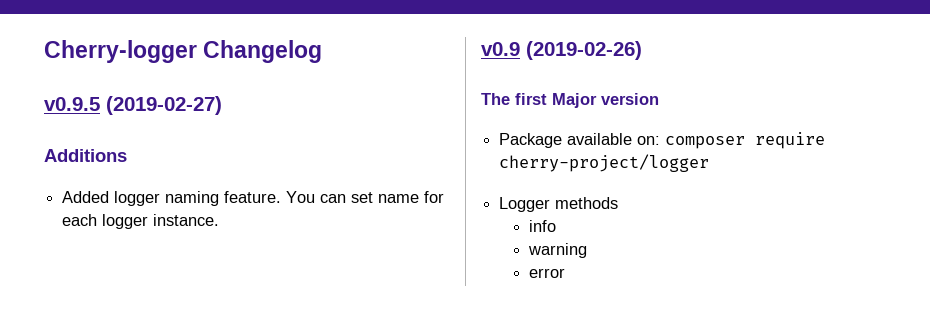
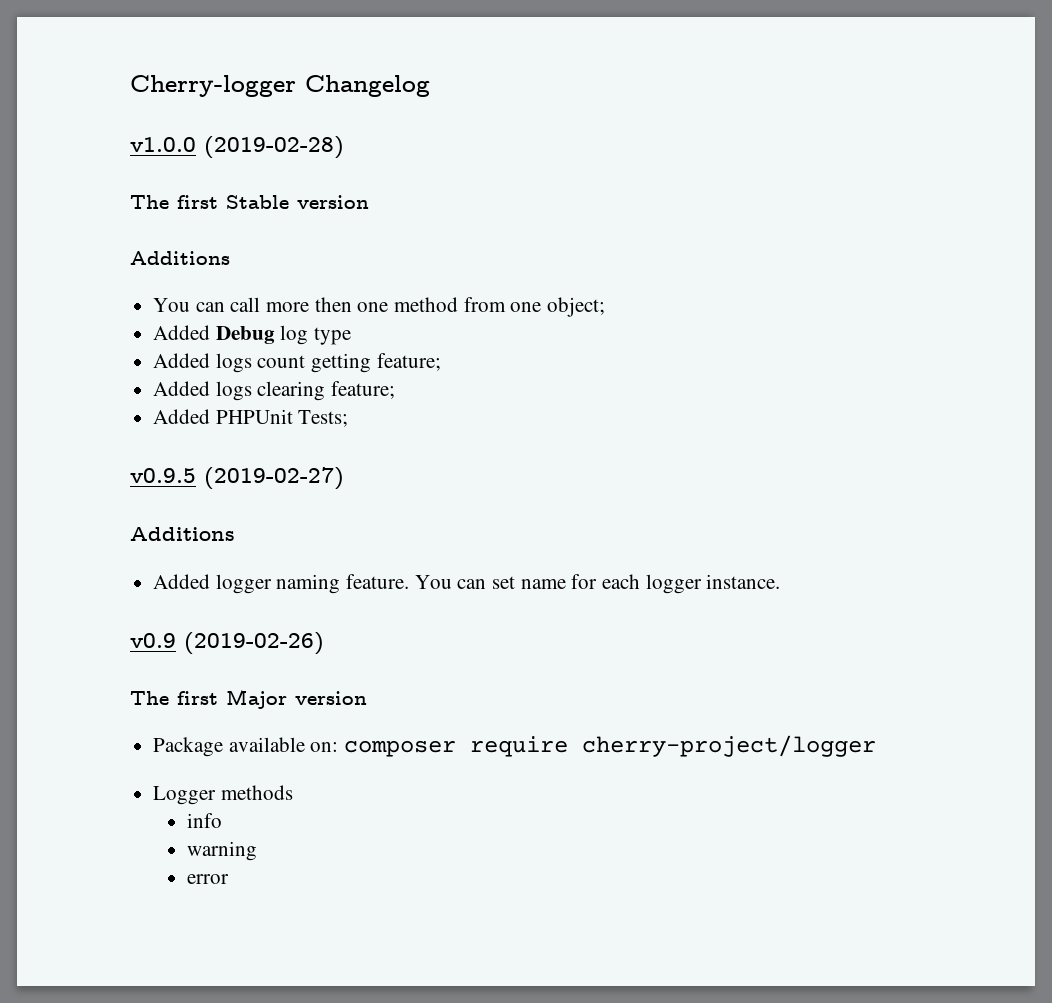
+ v1.0.0 (2019-02-28)
+ The first Stable version
+ Additions
+ You can call more then one method from one object;
+ Added Debug log type
+ Added logs count getting feature;
+ Added logs clearing feature;
+ Added PHPUnit Tests;

